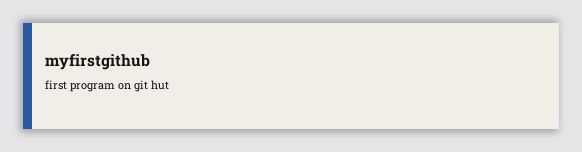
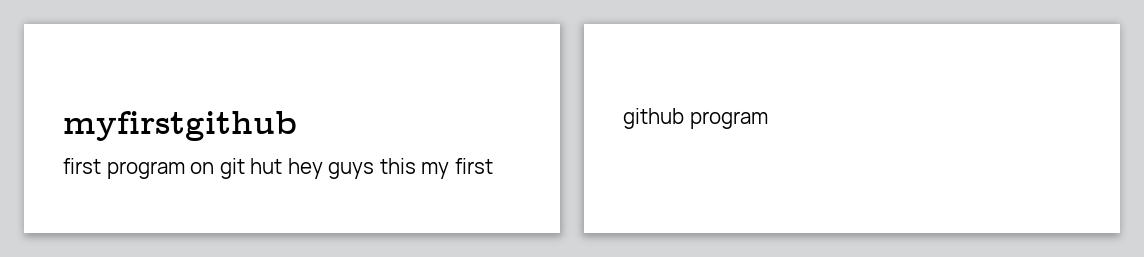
- first program on git hut
+ first program on git hut hey guys this my first github program

